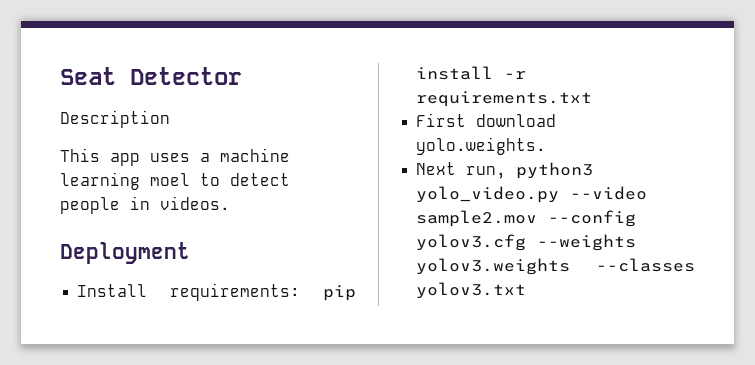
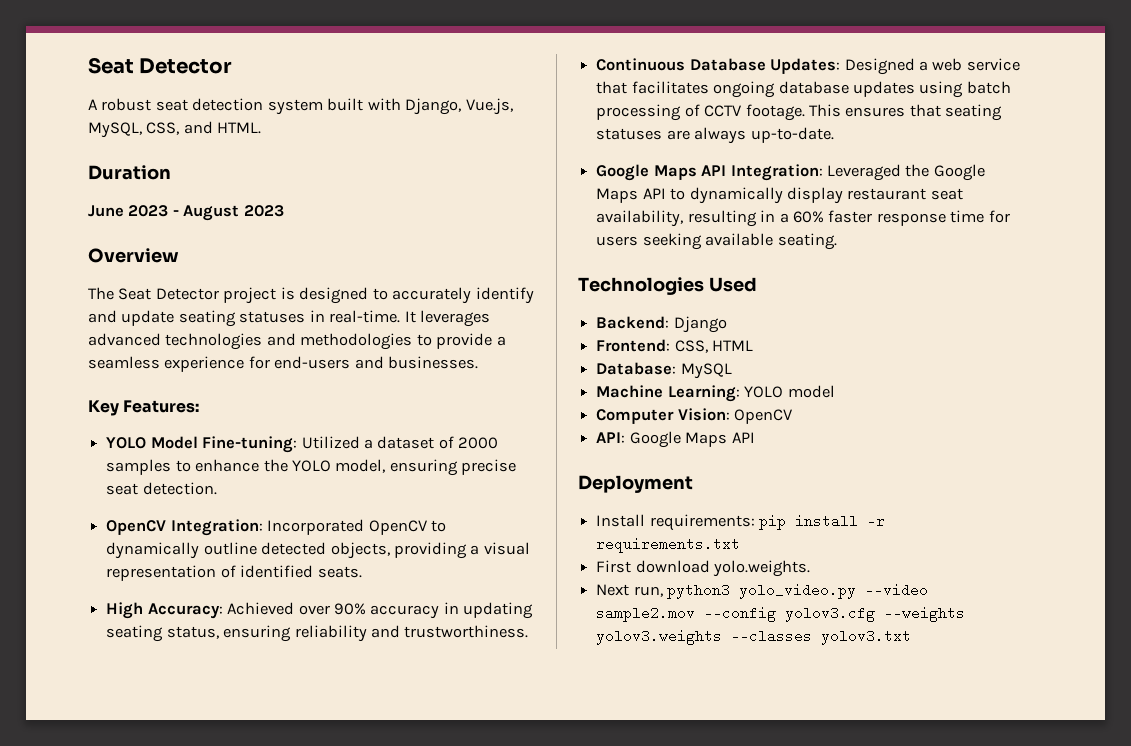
- Description
- This app uses a machine learning moel to detect people in videos.
+ A robust seat detection system built with Django, Vue.js, MySQL, CSS, and HTML.
+ Duration
+ June 2023 - August 2023
+ Overview
+ The Seat Detector project is designed to accurately identify and update seating statuses in real-time. It leverages advanced technologies and methodologies to provide a seamless experience for end-users and businesses.
+ Key Features:
+ YOLO Model Fine-tuning: Utilized a dataset of 2000 samples to enhance the YOLO model, ensuring precise seat detection.
+ OpenCV Integration: Incorporated OpenCV to dynamically outline detected objects, providing a visual representation of identified seats.
+ High Accuracy: Achieved over 90% accuracy in updating seating status, ensuring reliability and trustworthiness.
+ Continuous Database Updates: Designed a web service that facilitates ongoing database updates using batch processing of CCTV footage. This ensures that seating statuses are always up-to-date.
+ Google Maps API Integration: Leveraged the Google Maps API to dynamically display restaurant seat availability, resulting in a 60% faster response time for users seeking available seating.
+ Technologies Used
+ Backend: Django
+ Frontend: CSS, HTML
+ Database: MySQL
+ Machine Learning: YOLO model
+ Computer Vision: OpenCV
+ API: Google Maps API

